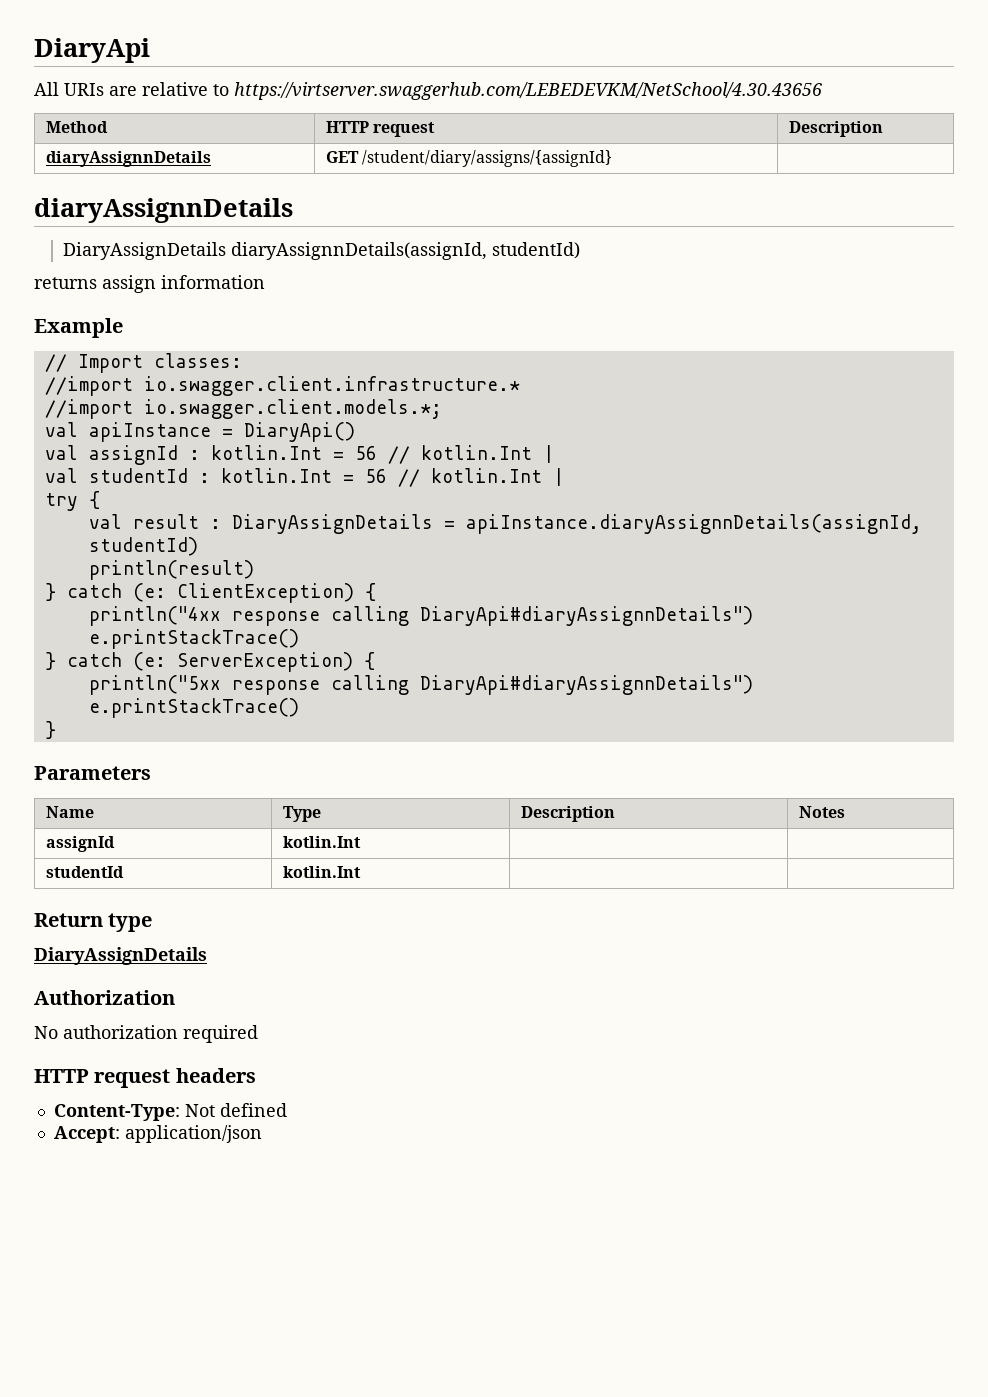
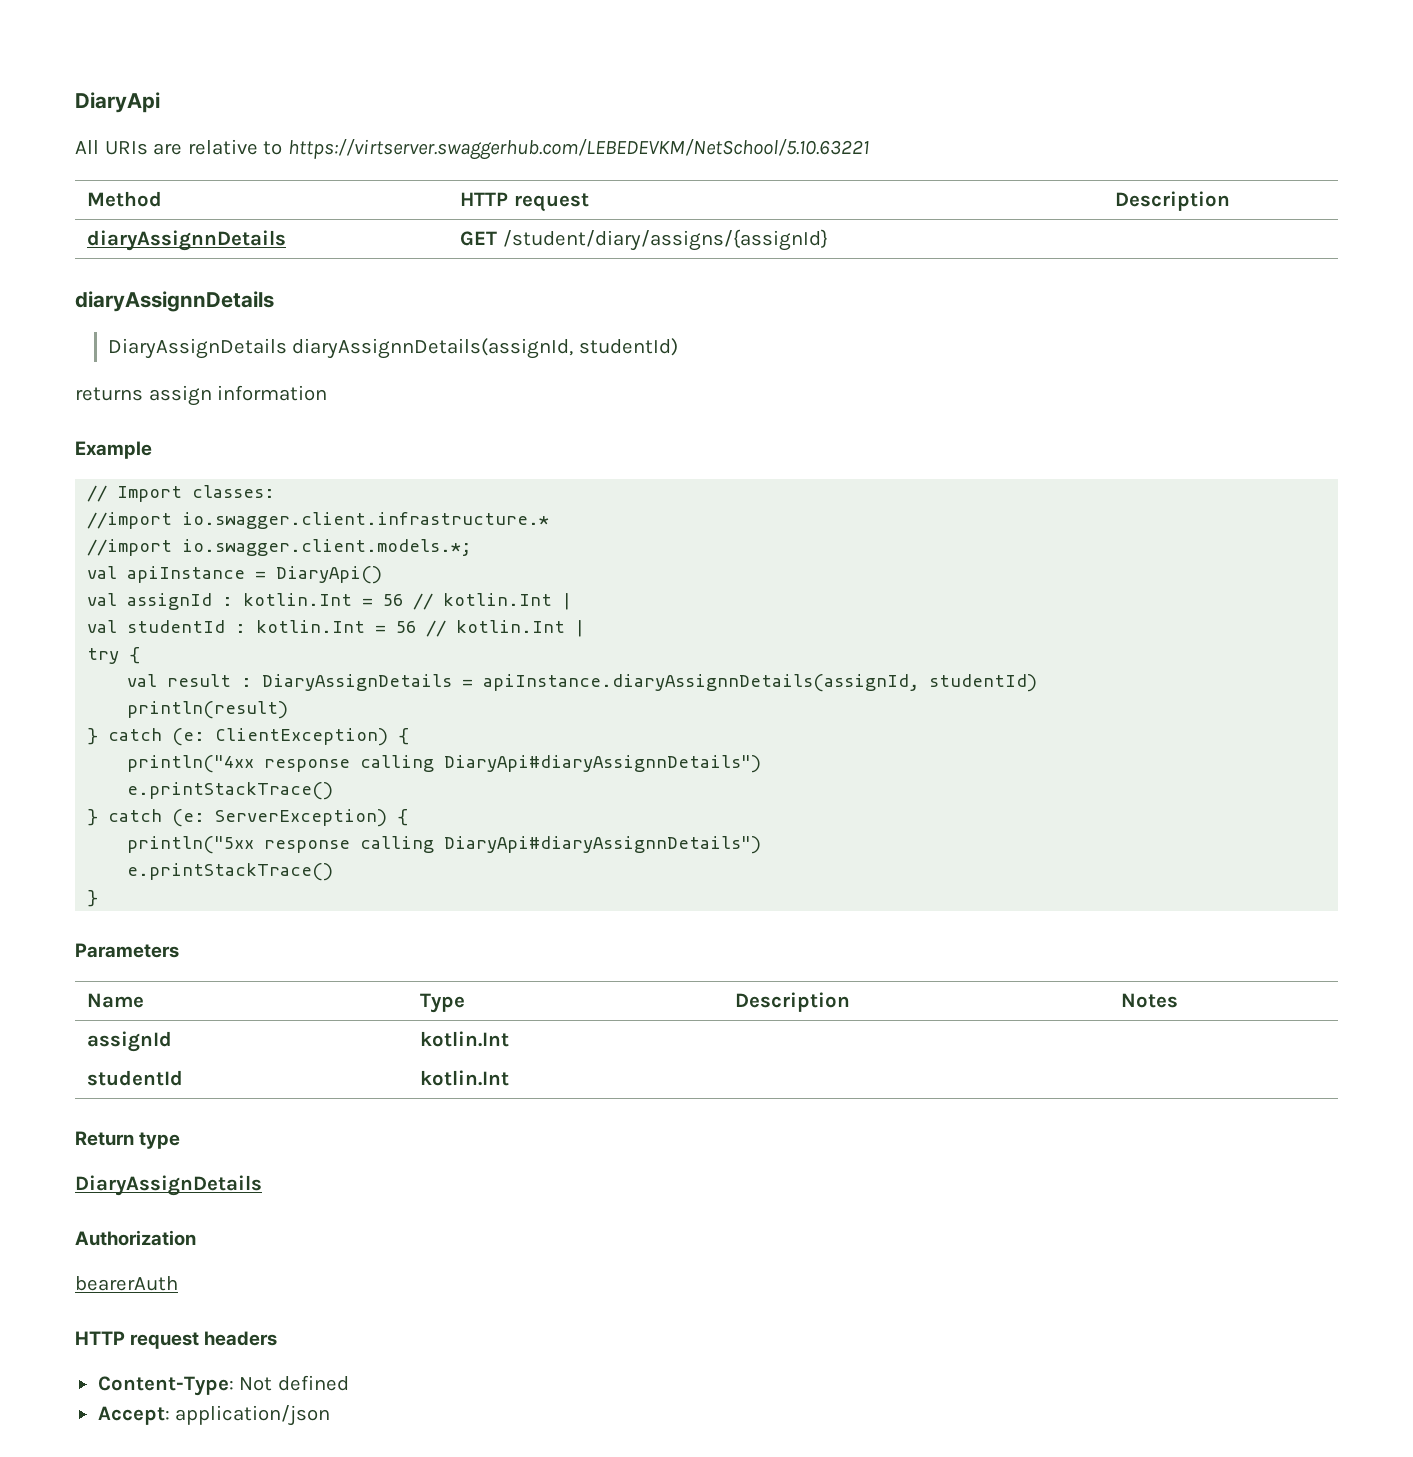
- All URIs are relative to https://virtserver.swaggerhub.com/LEBEDEVKM/NetSchool/4.30.43656
+ All URIs are relative to https://virtserver.swaggerhub.com/LEBEDEVKM/NetSchool/5.10.63221
- No authorization required
+ bearerAuth

